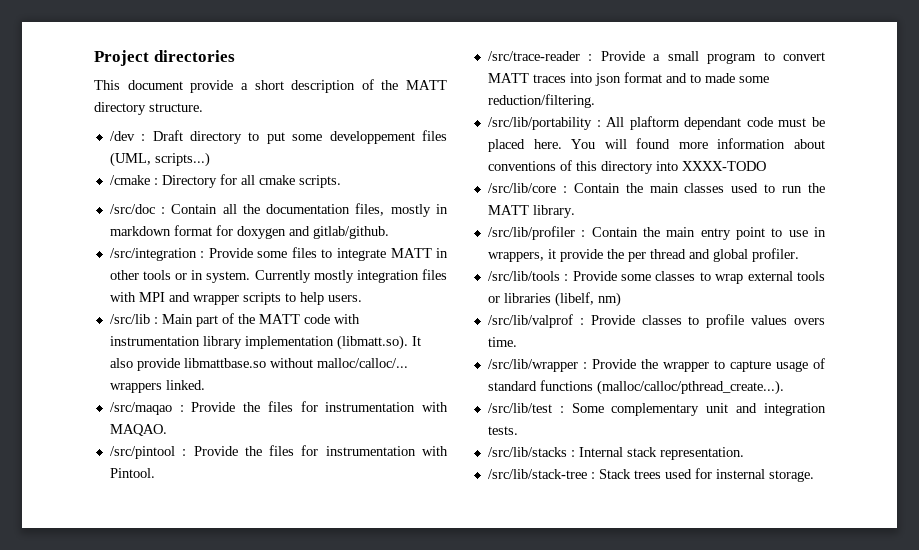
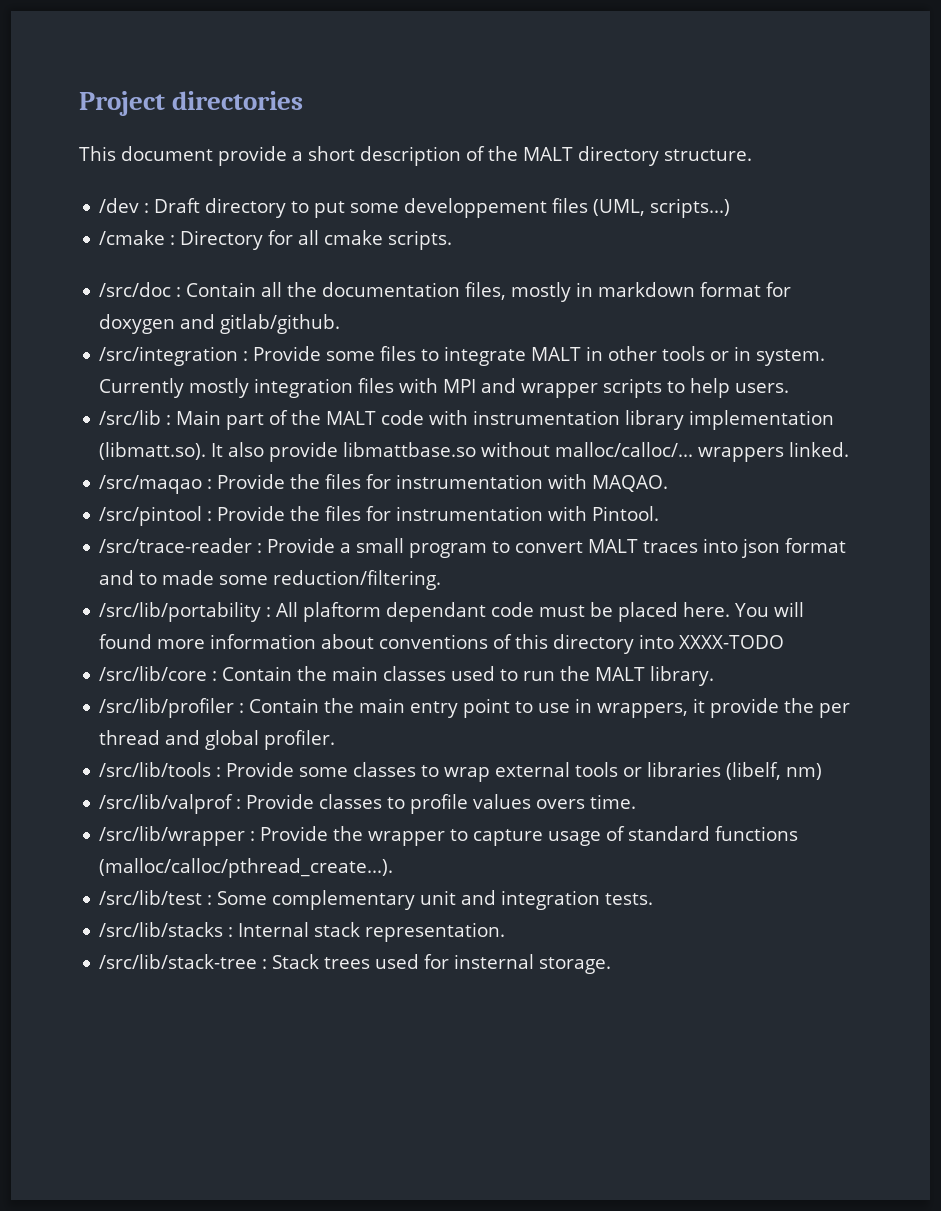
- This document provide a short description of the MATT directory structure.
+ This document provide a short description of the MALT directory structure.
- /src/integration : Provide some files to integrate MATT in other tools or in system.
+ /src/integration : Provide some files to integrate MALT in other tools or in system.
- /src/lib : Main part of the MATT code with instrumentation library implementation (libmatt.so). It also provide libmattbase.so without malloc/calloc/... wrappers linked.
+ /src/lib : Main part of the MALT code with instrumentation library implementation (libmatt.so). It also provide libmattbase.so without malloc/calloc/... wrappers linked.
- /src/trace-reader : Provide a small program to convert MATT traces into json format and to made some reduction/filtering.
+ /src/trace-reader : Provide a small program to convert MALT traces into json format and to made some reduction/filtering.
- /src/lib/core : Contain the main classes used to run the MATT library.
+ /src/lib/core : Contain the main classes used to run the MALT library.

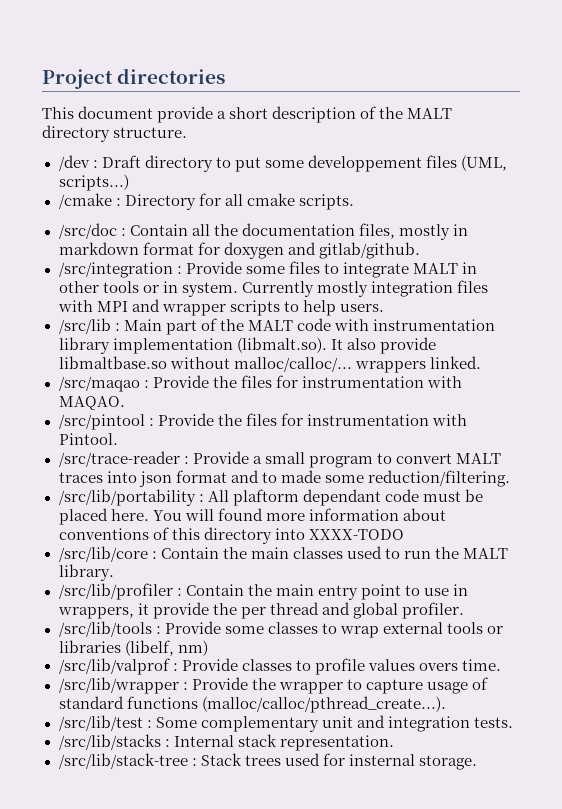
- /src/lib : Main part of the MALT code with instrumentation library implementation (libmatt.so). It also provide libmattbase.so without malloc/calloc/... wrappers linked.
+ /src/lib : Main part of the MALT code with instrumentation library implementation (libmalt.so). It also provide libmaltbase.so without malloc/calloc/... wrappers linked.

